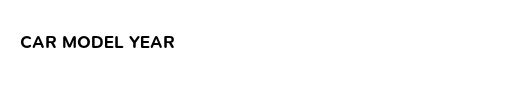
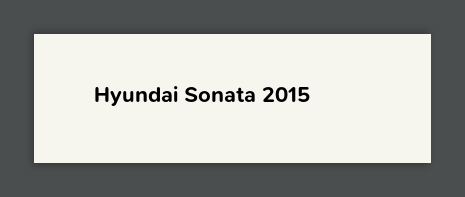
- CAR MODEL YEAR
+ Hyundai Sonata 2015

